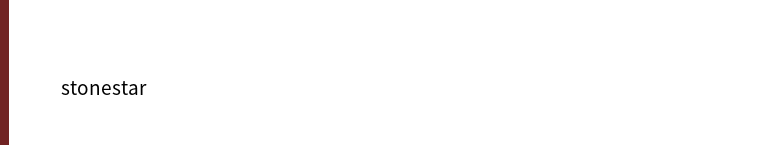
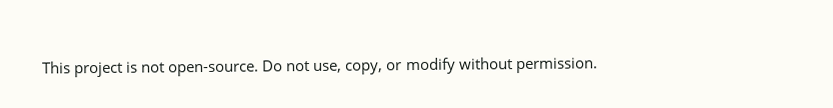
- stonestar
+ This project is not open-source. Do not use, copy, or modify without permission.

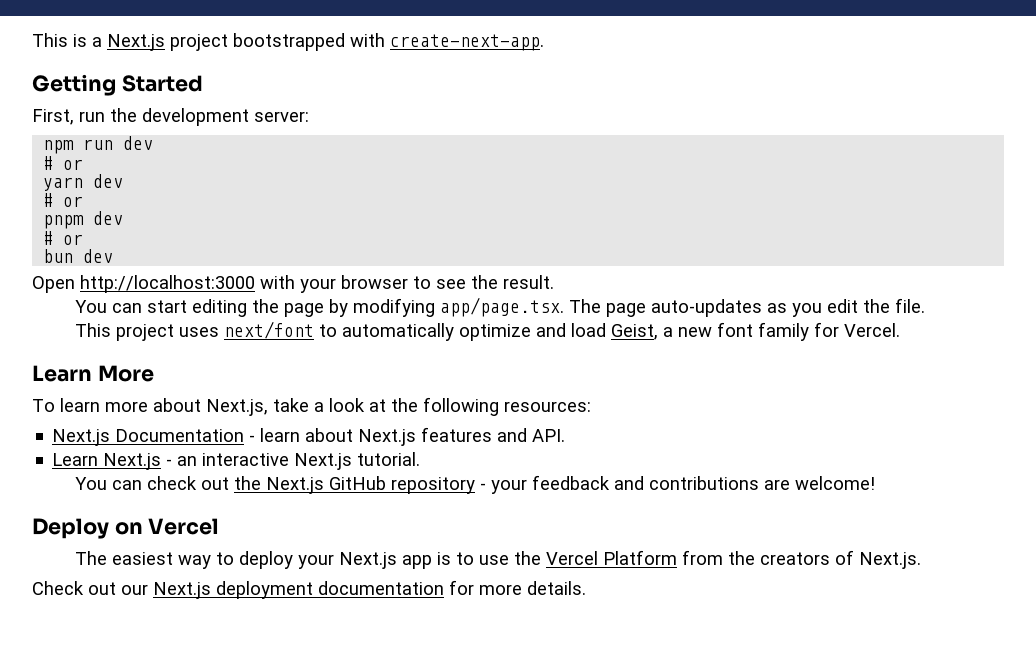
- This project is not open-source. Do not use, copy, or modify without permission.
+ This is a Next.js project bootstrapped with create-next-app.
+ Getting Started
+ First, run the development server:
+ npm run dev
+ # or
+ yarn dev
+ # or
+ pnpm dev
+ # or
+ bun dev
+ Open http://localhost:3000 with your browser to see the result.
+ You can start editing the page by modifying app/page.tsx. The page auto-updates as you edit the file.
+ This project uses next/font to automatically optimize and load Geist, a new font family for Vercel.
+ Learn More
+ To learn more about Next.js, take a look at the following resources:
+ Next.js Documentation - learn about Next.js features and API.
+ Learn Next.js - an interactive Next.js tutorial.
+ You can check out the Next.js GitHub repository - your feedback and contributions are welcome!
+ Deploy on Vercel
+ The easiest way to deploy your Next.js app is to use the Vercel Platform from the creators of Next.js.
+ Check out our Next.js deployment documentation for more details.

